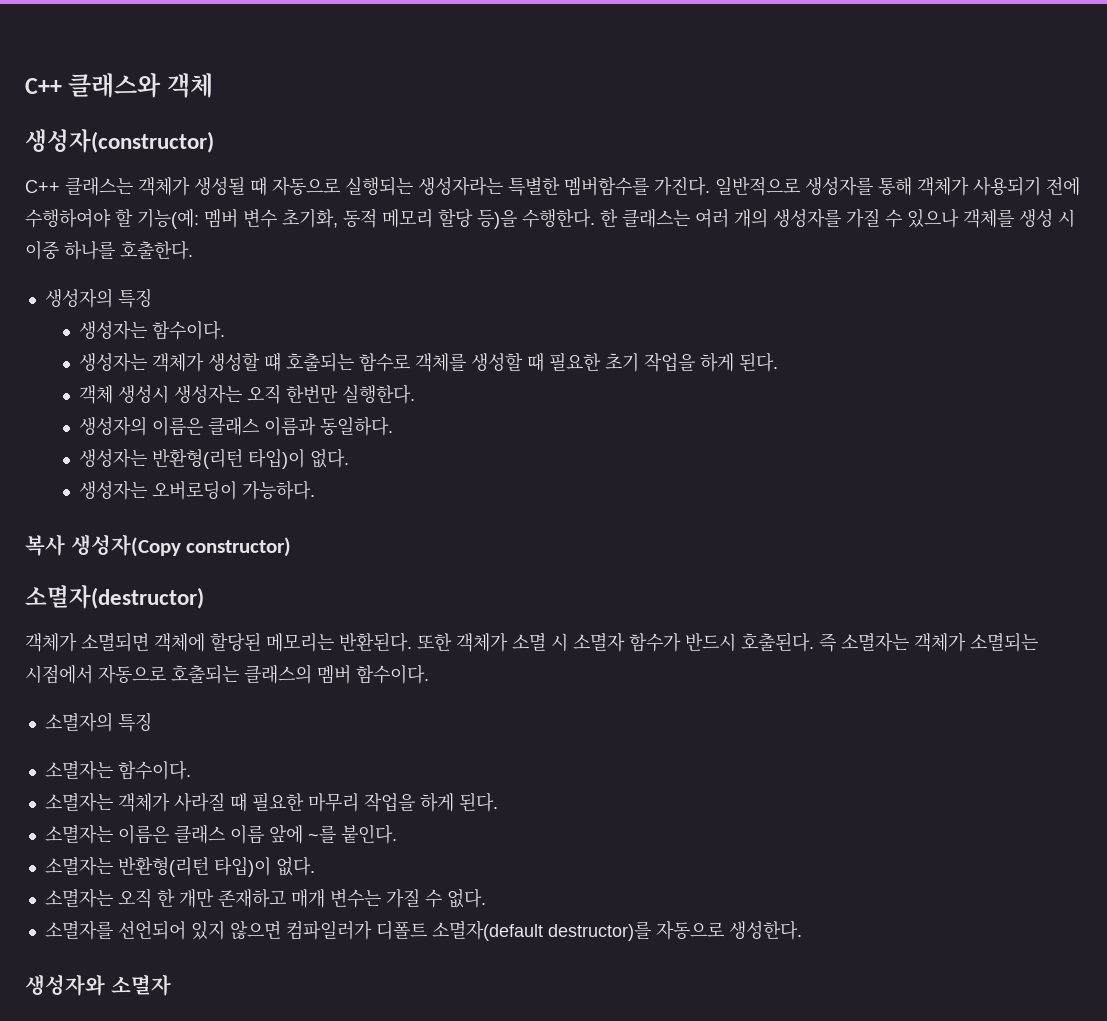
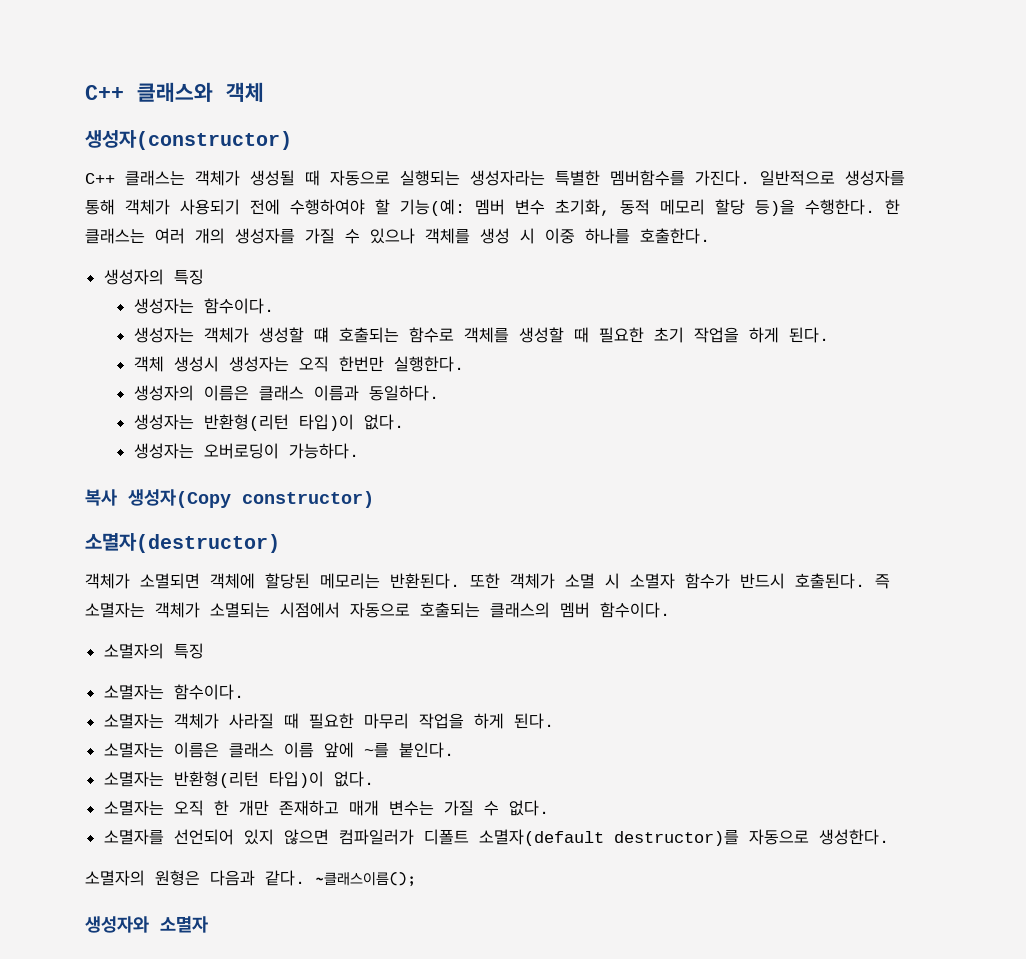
+ 소멸자의 원형은 다음과 같다. ~클래스이름();

